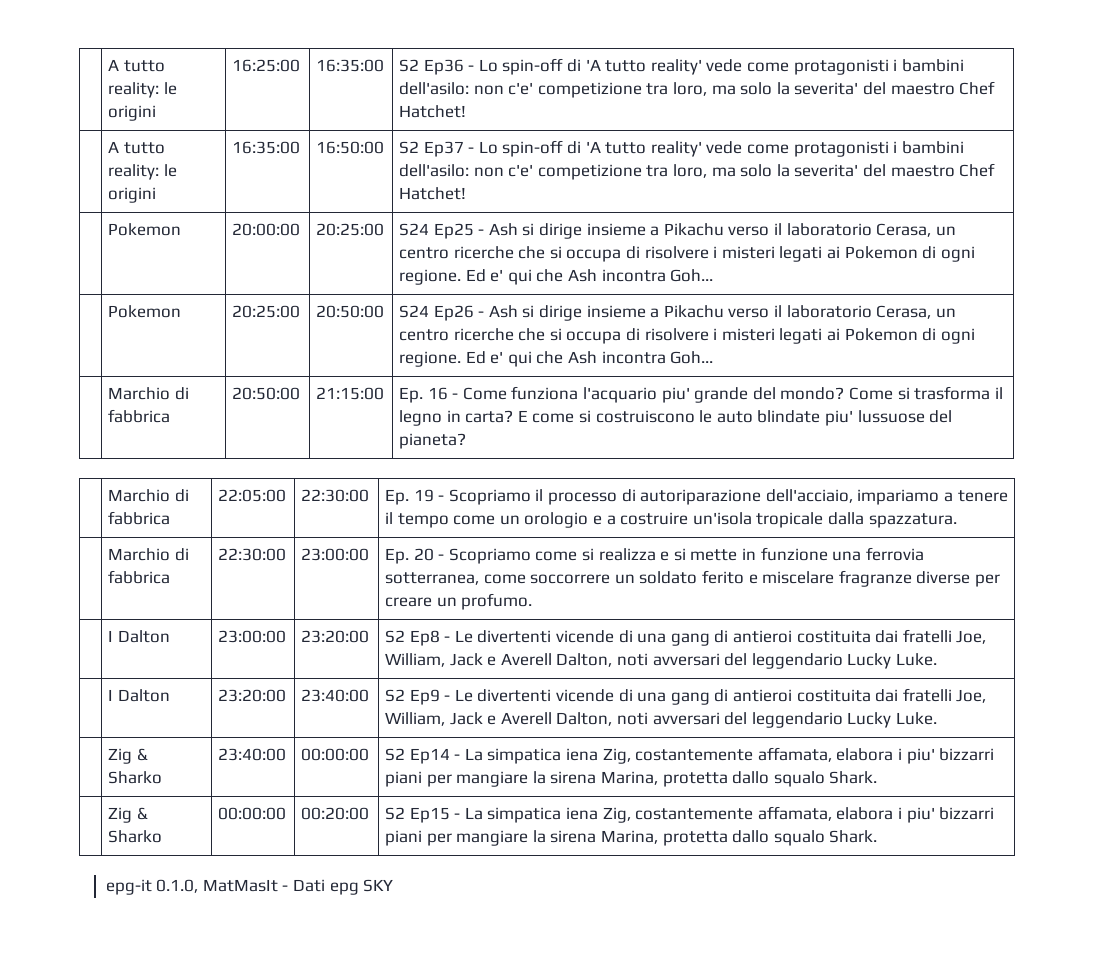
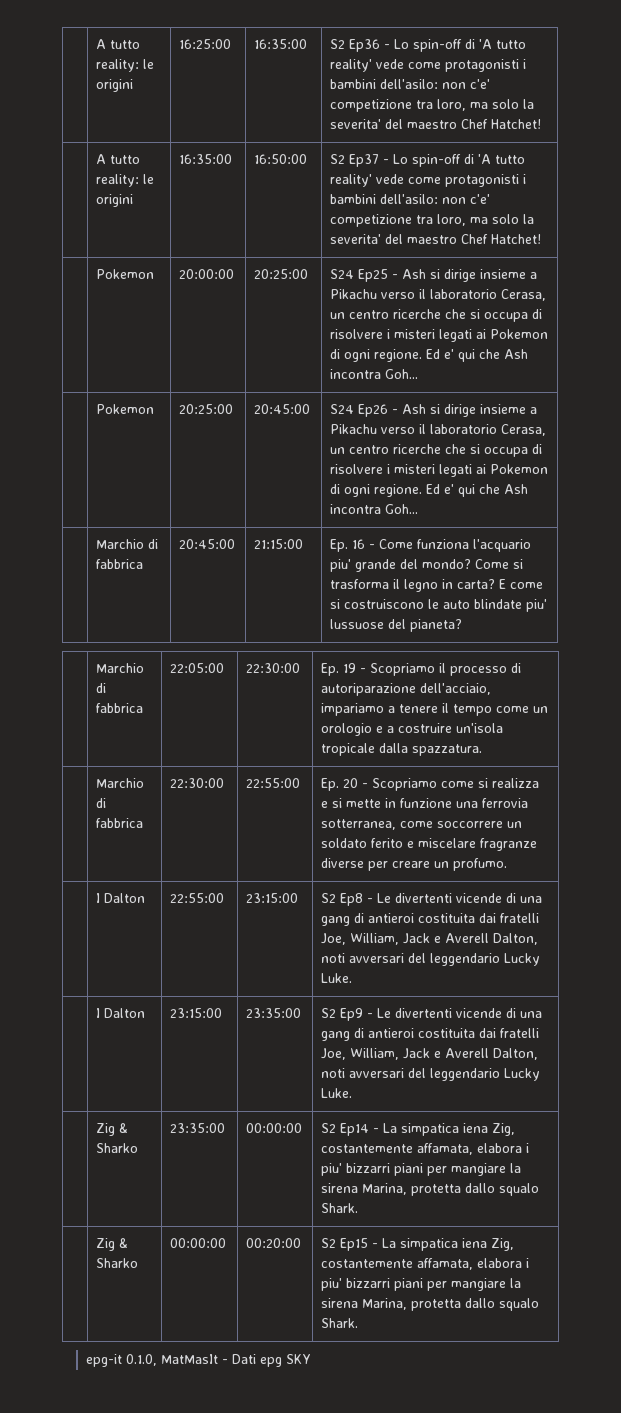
- | Pokemon | 20:25:00 | 20:50:00 | S24 Ep26 - Ash si dirige insieme a Pikachu verso il laboratorio Cerasa, un centro ricerche che si occupa di risolvere i misteri legati ai Pokemon di ogni regione. Ed e' qui che Ash incontra Goh...
+ | Pokemon | 20:25:00 | 20:45:00 | S24 Ep26 - Ash si dirige insieme a Pikachu verso il laboratorio Cerasa, un centro ricerche che si occupa di risolvere i misteri legati ai Pokemon di ogni regione. Ed e' qui che Ash incontra Goh...
- | Marchio di fabbrica | 20:50:00 | 21:15:00 | Ep. 16 - Come funziona l'acquario piu' grande del mondo? Come si trasforma il legno in carta? E come si costruiscono le auto blindate piu' lussuose del pianeta?
+ | Marchio di fabbrica | 20:45:00 | 21:15:00 | Ep. 16 - Come funziona l'acquario piu' grande del mondo? Come si trasforma il legno in carta? E come si costruiscono le auto blindate piu' lussuose del pianeta?
- | Marchio di fabbrica | 22:30:00 | 23:00:00 | Ep. 20 - Scopriamo come si realizza e si mette in funzione una ferrovia sotterranea, come soccorrere un soldato ferito e miscelare fragranze diverse per creare un profumo.
+ | Marchio di fabbrica | 22:30:00 | 22:55:00 | Ep. 20 - Scopriamo come si realizza e si mette in funzione una ferrovia sotterranea, come soccorrere un soldato ferito e miscelare fragranze diverse per creare un profumo.
- | I Dalton | 23:00:00 | 23:20:00 | S2 Ep8 - Le divertenti vicende di una gang di antieroi costituita dai fratelli Joe, William, Jack e Averell Dalton, noti avversari del leggendario Lucky Luke.
+ | I Dalton | 22:55:00 | 23:15:00 | S2 Ep8 - Le divertenti vicende di una gang di antieroi costituita dai fratelli Joe, William, Jack e Averell Dalton, noti avversari del leggendario Lucky Luke.
- | I Dalton | 23:20:00 | 23:40:00 | S2 Ep9 - Le divertenti vicende di una gang di antieroi costituita dai fratelli Joe, William, Jack e Averell Dalton, noti avversari del leggendario Lucky Luke.
+ | I Dalton | 23:15:00 | 23:35:00 | S2 Ep9 - Le divertenti vicende di una gang di antieroi costituita dai fratelli Joe, William, Jack e Averell Dalton, noti avversari del leggendario Lucky Luke.
- | Zig & Sharko | 23:40:00 | 00:00:00 | S2 Ep14 - La simpatica iena Zig, costantemente affamata, elabora i piu' bizzarri piani per mangiare la sirena Marina, protetta dallo squalo Shark.
+ | Zig & Sharko | 23:35:00 | 00:00:00 | S2 Ep14 - La simpatica iena Zig, costantemente affamata, elabora i piu' bizzarri piani per mangiare la sirena Marina, protetta dallo squalo Shark.

